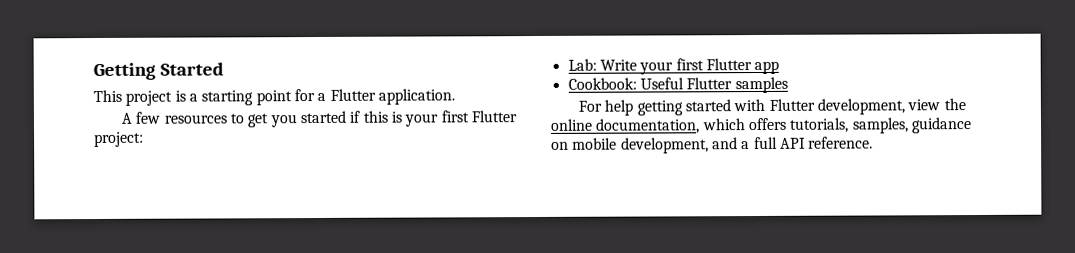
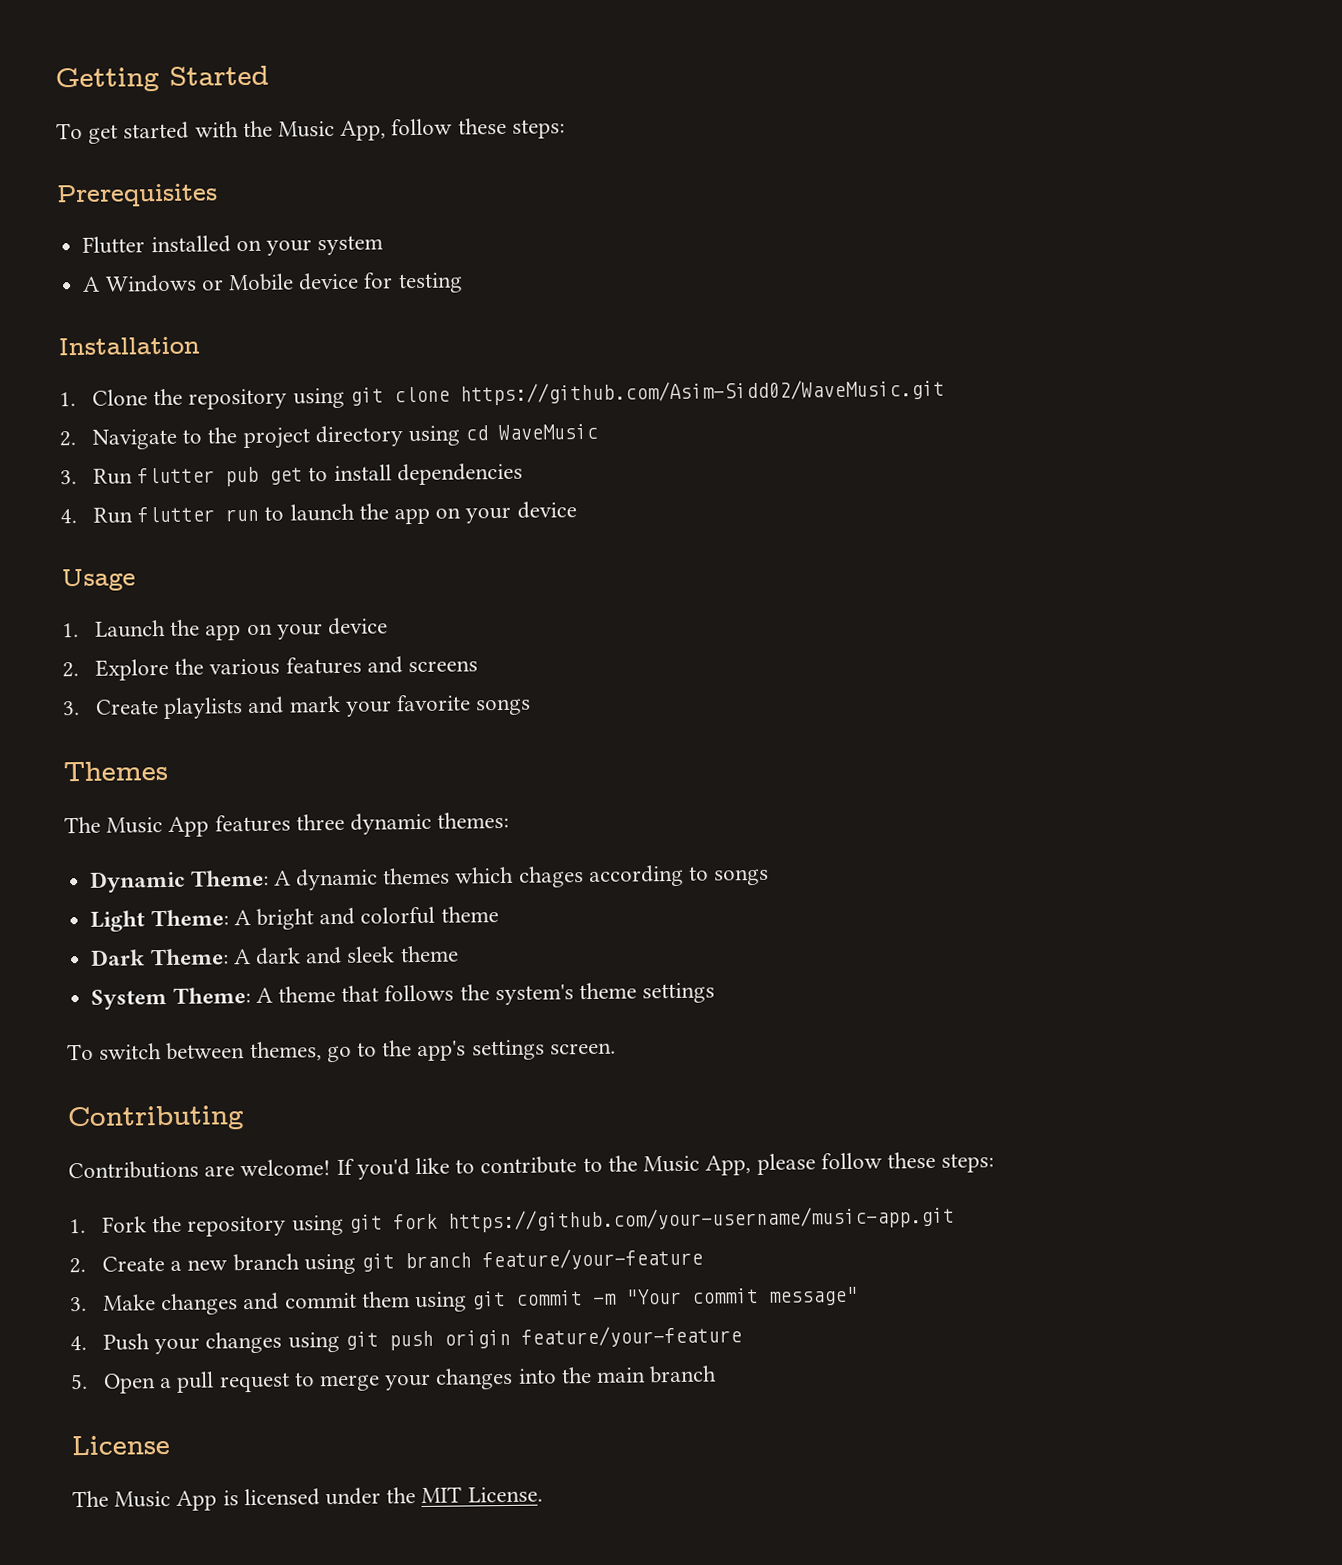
- This project is a starting point for a Flutter application.
- A few resources to get you started if this is your first Flutter project:
- Lab: Write your first Flutter app
- Cookbook: Useful Flutter samples
- For help getting started with Flutter development, view the online documentation, which offers tutorials, samples, guidance on mobile development, and a full API reference.
+ To get started with the Music App, follow these steps:
+ Prerequisites
+ Flutter installed on your system
+ A Windows or Mobile device for testing
+ Installation
+ 1. Clone the repository using git clone https://github.com/Asim-Sidd02/WaveMusic.git
+ 2. Navigate to the project directory using cd WaveMusic
+ 3. Run flutter pub get to install dependencies
+ 4. Run flutter run to launch the app on your device
+ Usage
+ 1. Launch the app on your device
+ 2. Explore the various features and screens
+ 3. Create playlists and mark your favorite songs
+ Themes
+ The Music App features three dynamic themes:
+ Dynamic Theme: A dynamic themes which chages according to songs
+ Light Theme: A bright and colorful theme
+ Dark Theme: A dark and sleek theme
+ System Theme: A theme that follows the system's theme settings
+ To switch between themes, go to the app's settings screen.
+ Contributing
+ Contributions are welcome! If you'd like to contribute to the Music App, please follow these steps:
+ 1. Fork the repository using git fork https://github.com/your-username/music-app.git
+ 2. Create a new branch using git branch feature/your-feature
+ 3. Make changes and commit them using git commit -m "Your commit message"
+ 4. Push your changes using git push origin feature/your-feature
+ 5. Open a pull request to merge your changes into the main branch
+ License
+ The Music App is licensed under the MIT License.

